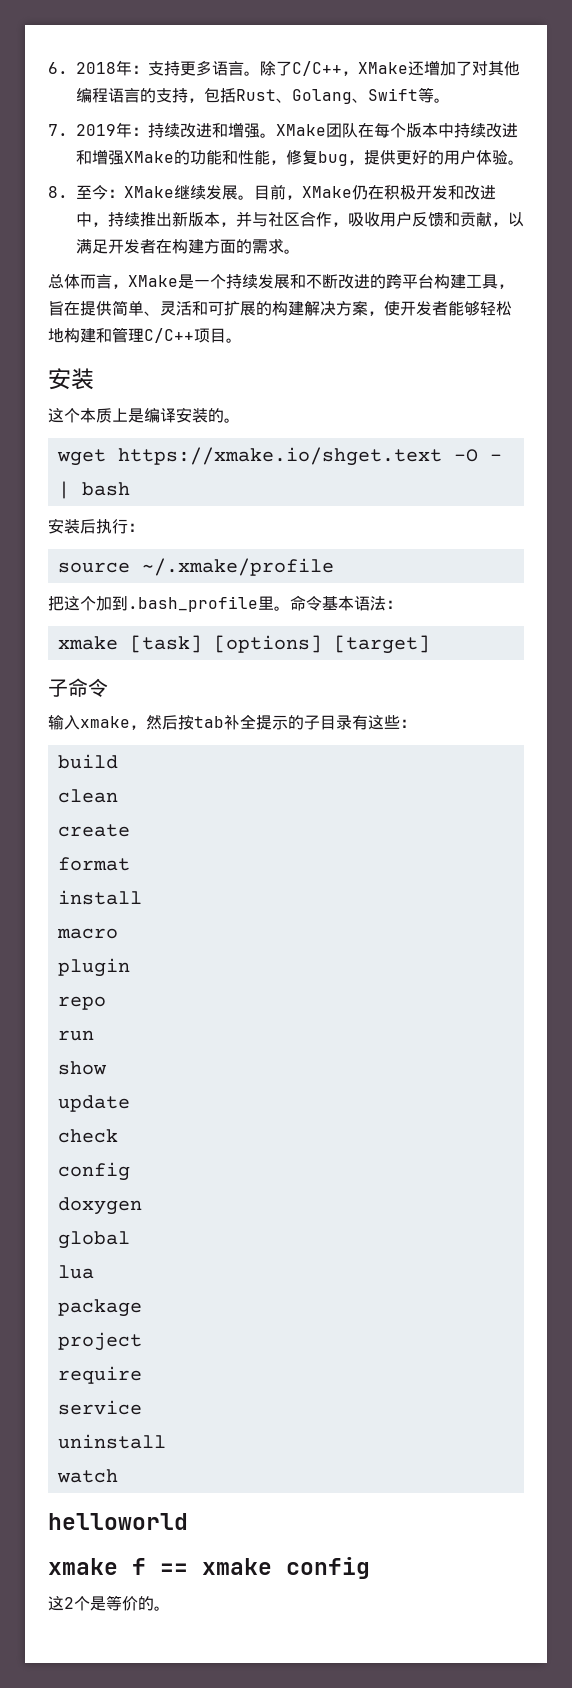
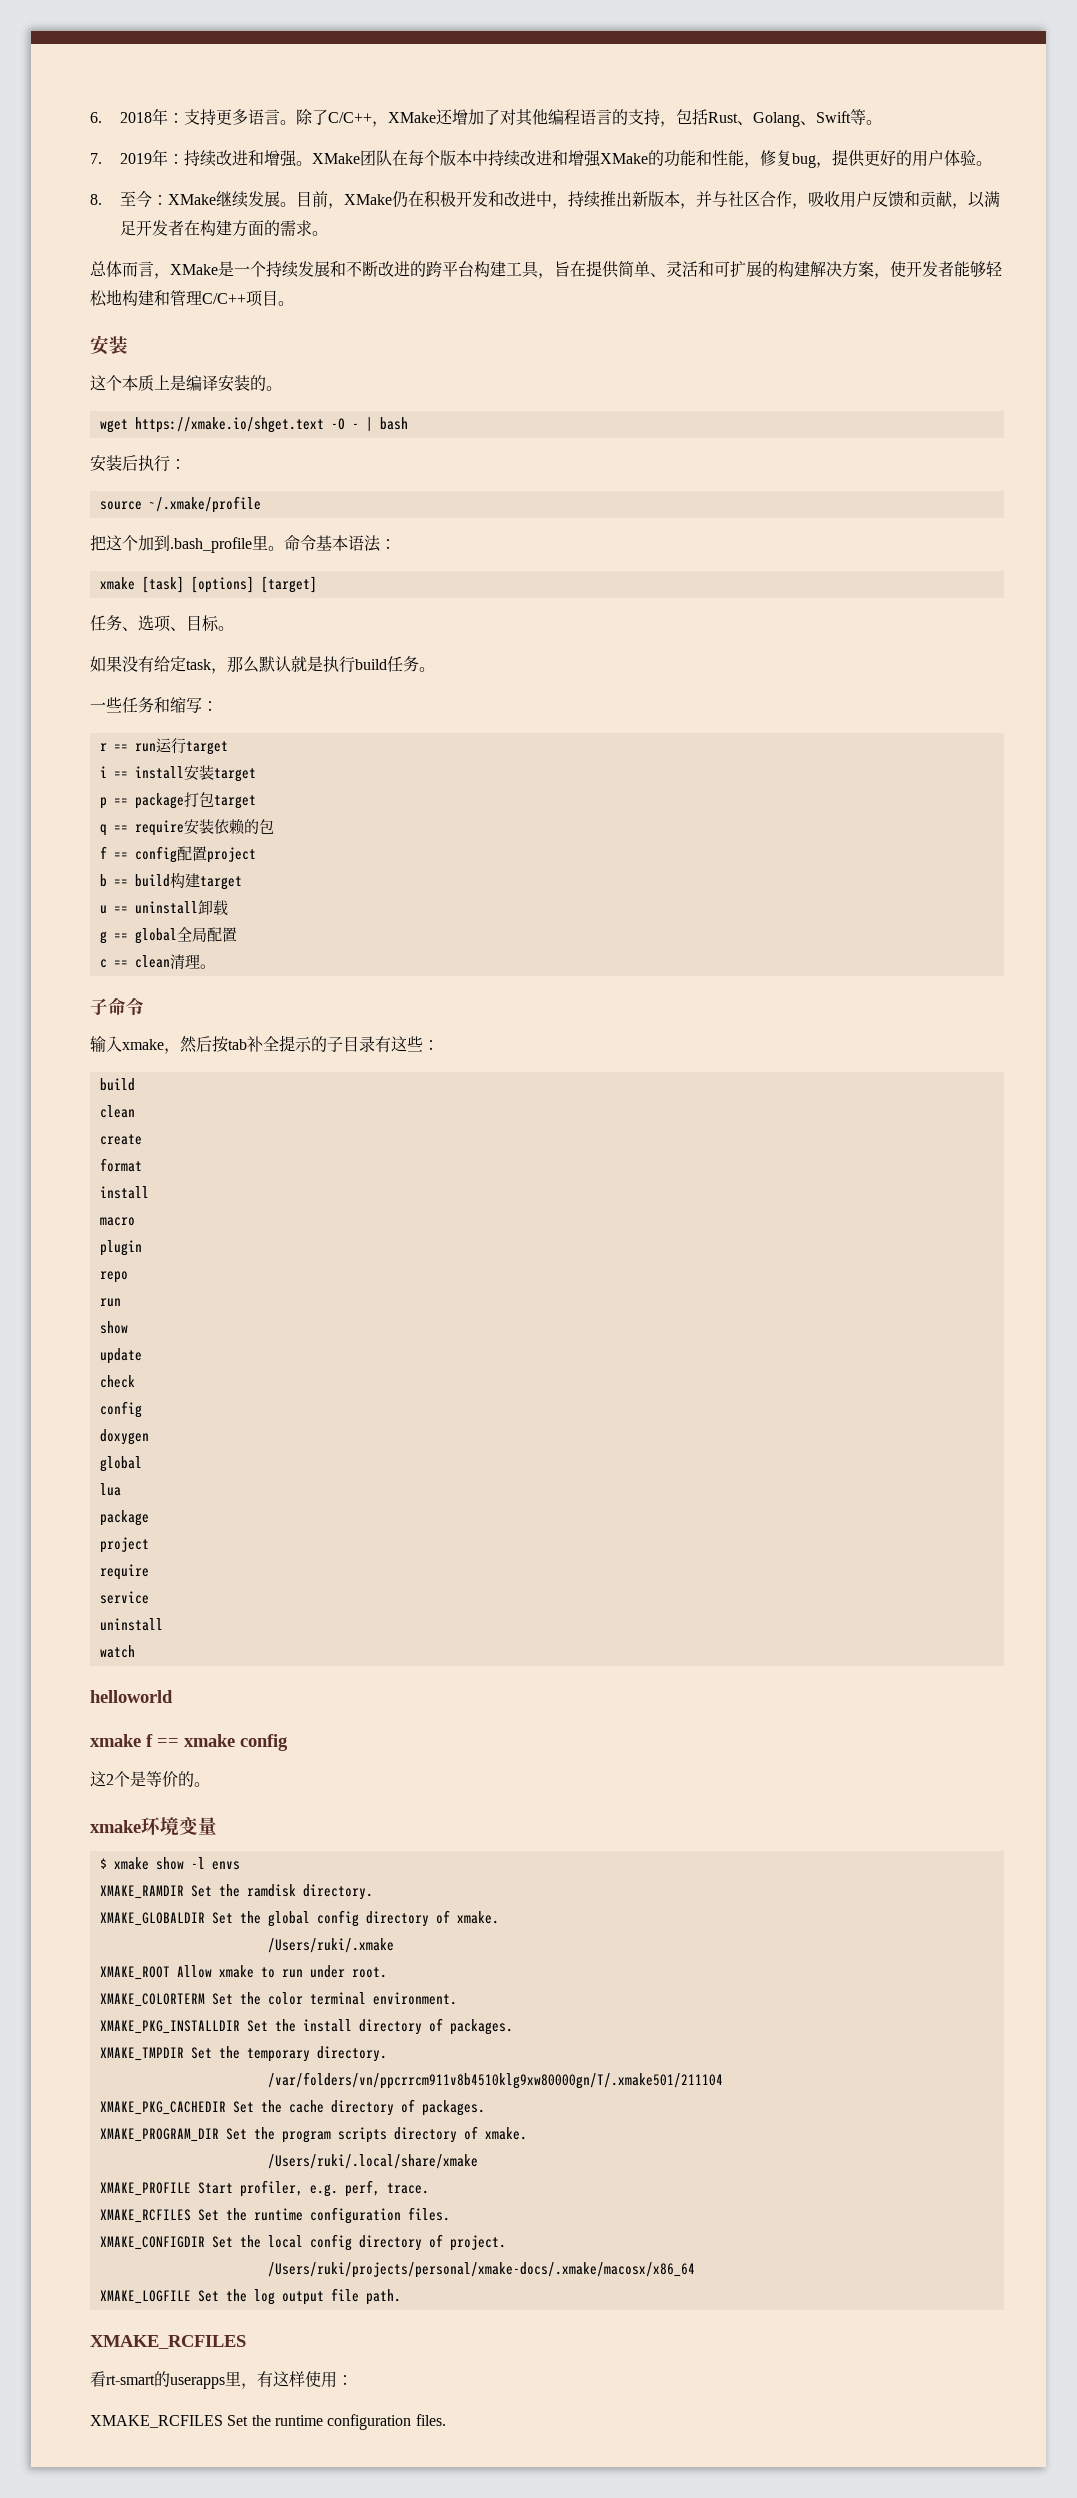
+ 任务、选项、目标。
+ 如果没有给定task，那么默认就是执行build任务。
+ 一些任务和缩写：
+ r == run运行target
+ i == install安装target
+ p == package打包target
+ q == require安装依赖的包
+ f == config配置project
+ b == build构建target
+ u == uninstall卸载
+ g == global全局配置
+ c == clean清理。
+ xmake环境变量
+ $ xmake show -l envs
+ XMAKE_RAMDIR Set the ramdisk directory.
+ XMAKE_GLOBALDIR Set the global config directory of xmake.
+ /Users/ruki/.xmake
+ XMAKE_ROOT Allow xmake to run under root.
+ XMAKE_COLORTERM Set the color terminal environment.
+ XMAKE_PKG_INSTALLDIR Set the install directory of packages.
+ XMAKE_TMPDIR Set the temporary directory.
+ /var/folders/vn/ppcrrcm911v8b4510klg9xw80000gn/T/.xmake501/211104
+ XMAKE_PKG_CACHEDIR Set the cache directory of packages.
+ XMAKE_PROGRAM_DIR Set the program scripts directory of xmake.
+ /Users/ruki/.local/share/xmake
+ XMAKE_PROFILE Start profiler, e.g. perf, trace.
+ XMAKE_RCFILES Set the runtime configuration files.
+ XMAKE_CONFIGDIR Set the local config directory of project.
+ /Users/ruki/projects/personal/xmake-docs/.xmake/macosx/x86_64
+ XMAKE_LOGFILE Set the log output file path.
+ XMAKE_RCFILES
+ 看rt-smart的userapps里，有这样使用：
+ XMAKE_RCFILES Set the runtime configuration files.

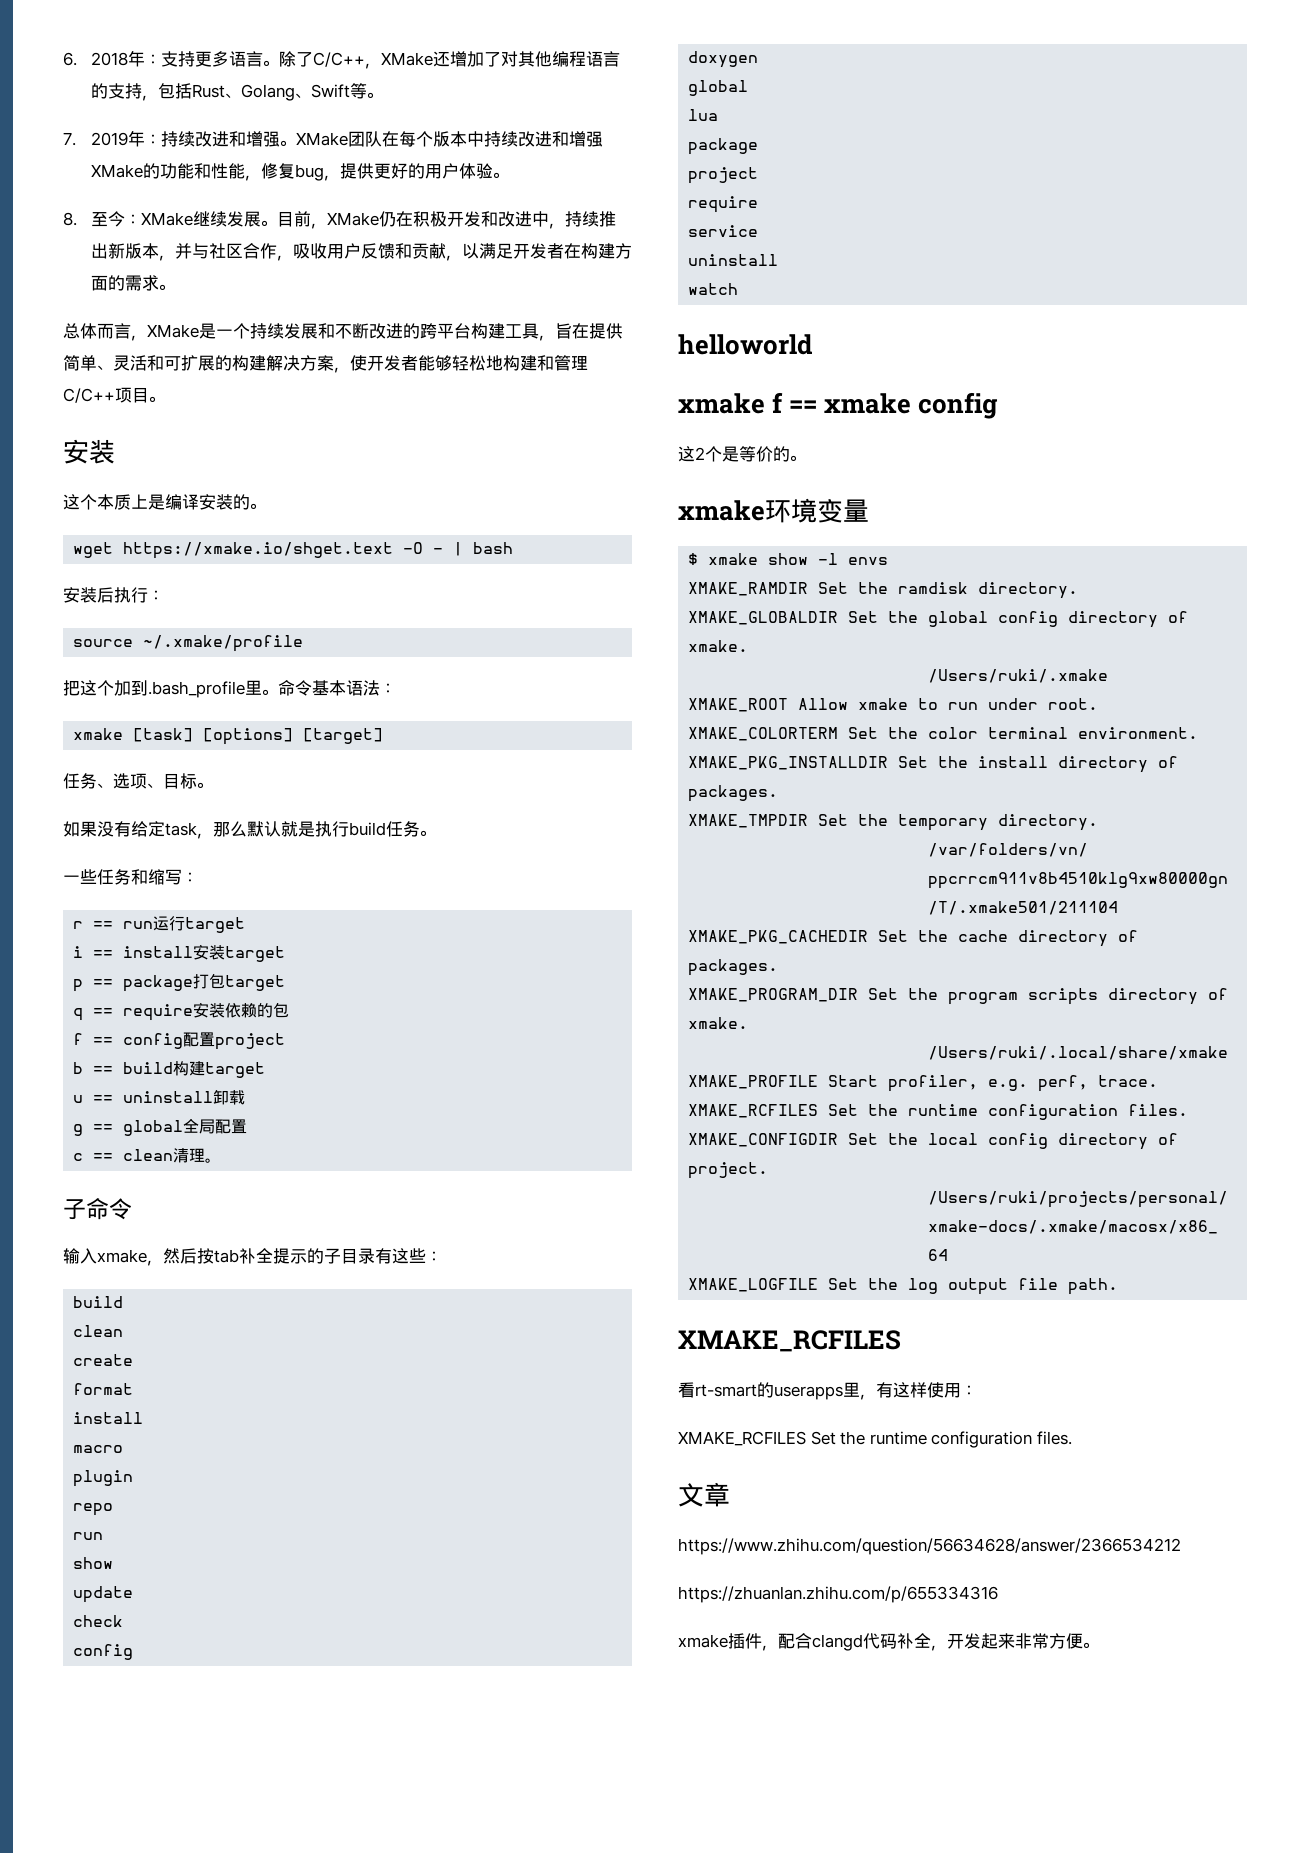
+ 文章
+ https://www.zhihu.com/question/56634628/answer/2366534212
+ https://zhuanlan.zhihu.com/p/655334316
+ xmake插件，配合clangd代码补全，开发起来非常方便。

